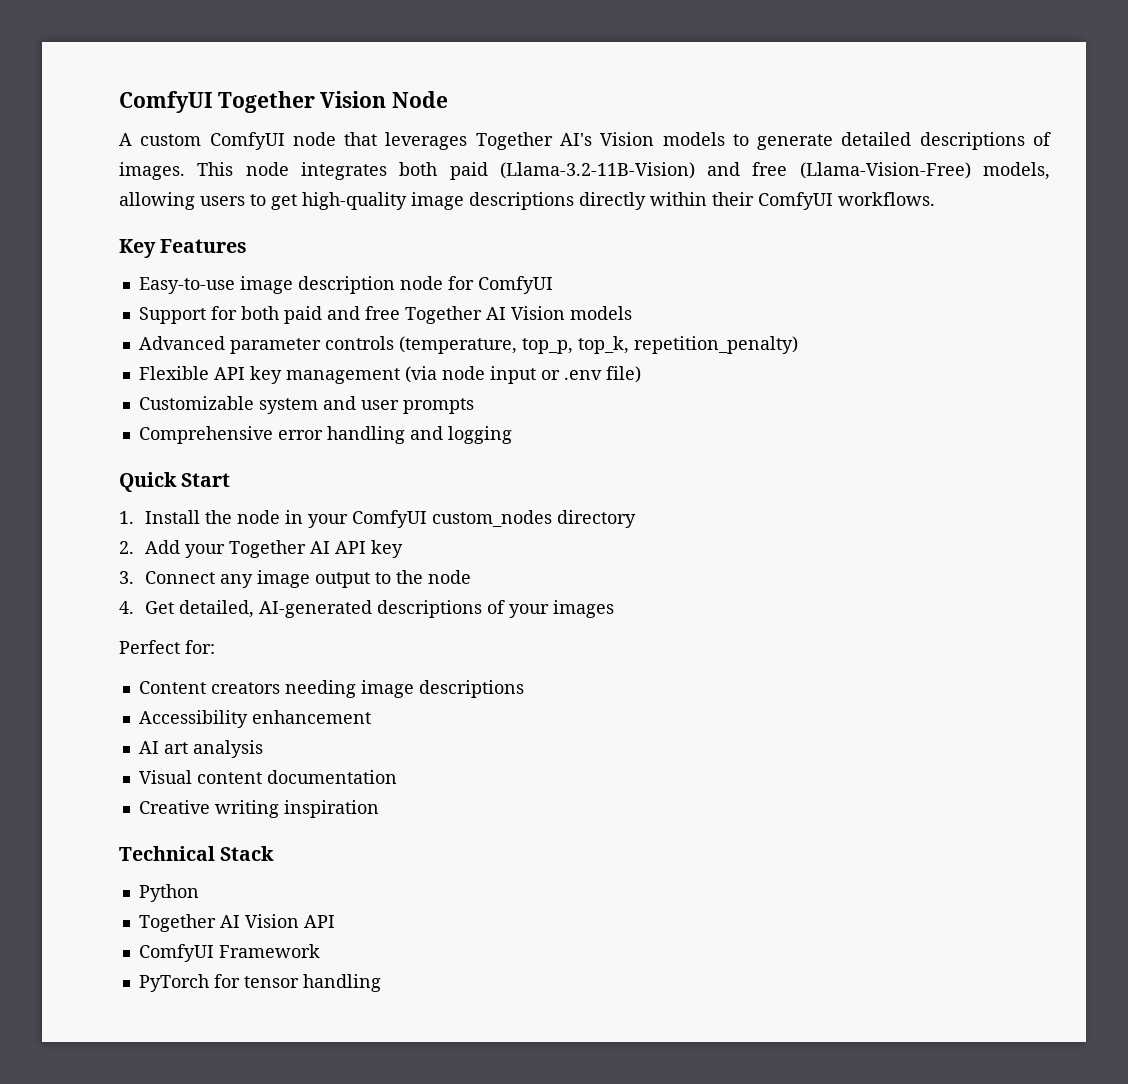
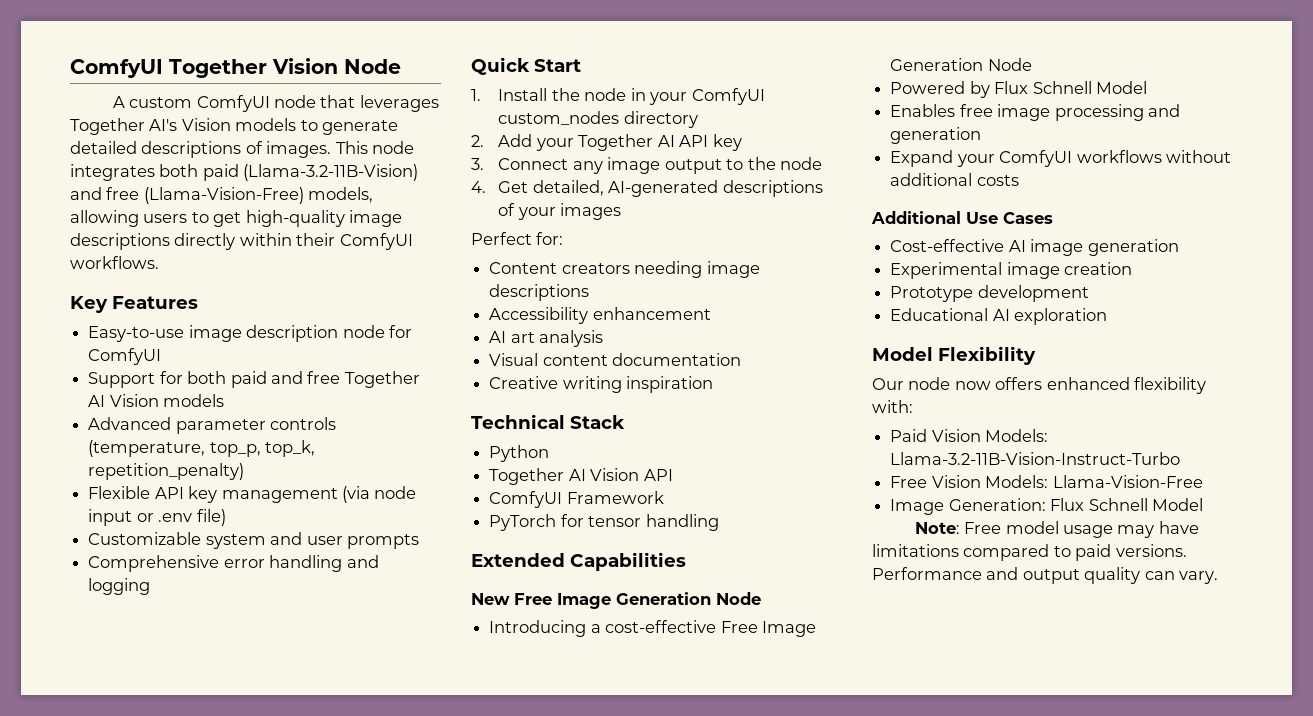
+ Extended Capabilities
+ New Free Image Generation Node
+ Introducing a cost-effective Free Image Generation Node
+ Powered by Flux Schnell Model
+ Enables free image processing and generation
+ Expand your ComfyUI workflows without additional costs
+ Additional Use Cases
+ Cost-effective AI image generation
+ Experimental image creation
+ Prototype development
+ Educational AI exploration
+ Model Flexibility
+ Our node now offers enhanced flexibility with:
+ Paid Vision Models: Llama-3.2-11B-Vision-Instruct-Turbo
+ Free Vision Models: Llama-Vision-Free
+ Image Generation: Flux Schnell Model
+ Note: Free model usage may have limitations compared to paid versions. Performance and output quality can vary.

